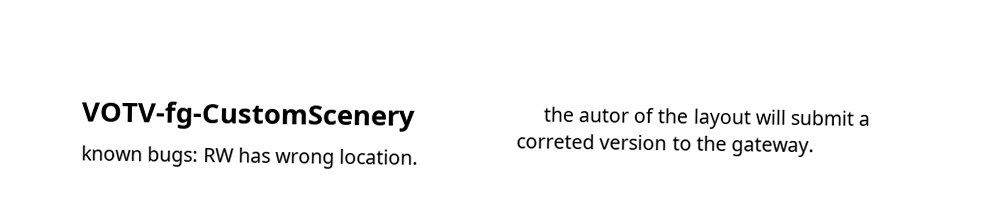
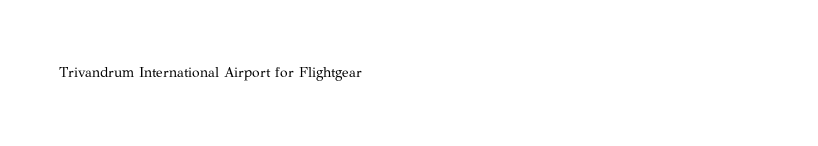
- VOTV-fg-CustomScenery
- known bugs: RW has wrong location.
- the autor of the layout will submit a correted version to the gateway.
+ Trivandrum International Airport for Flightgear

